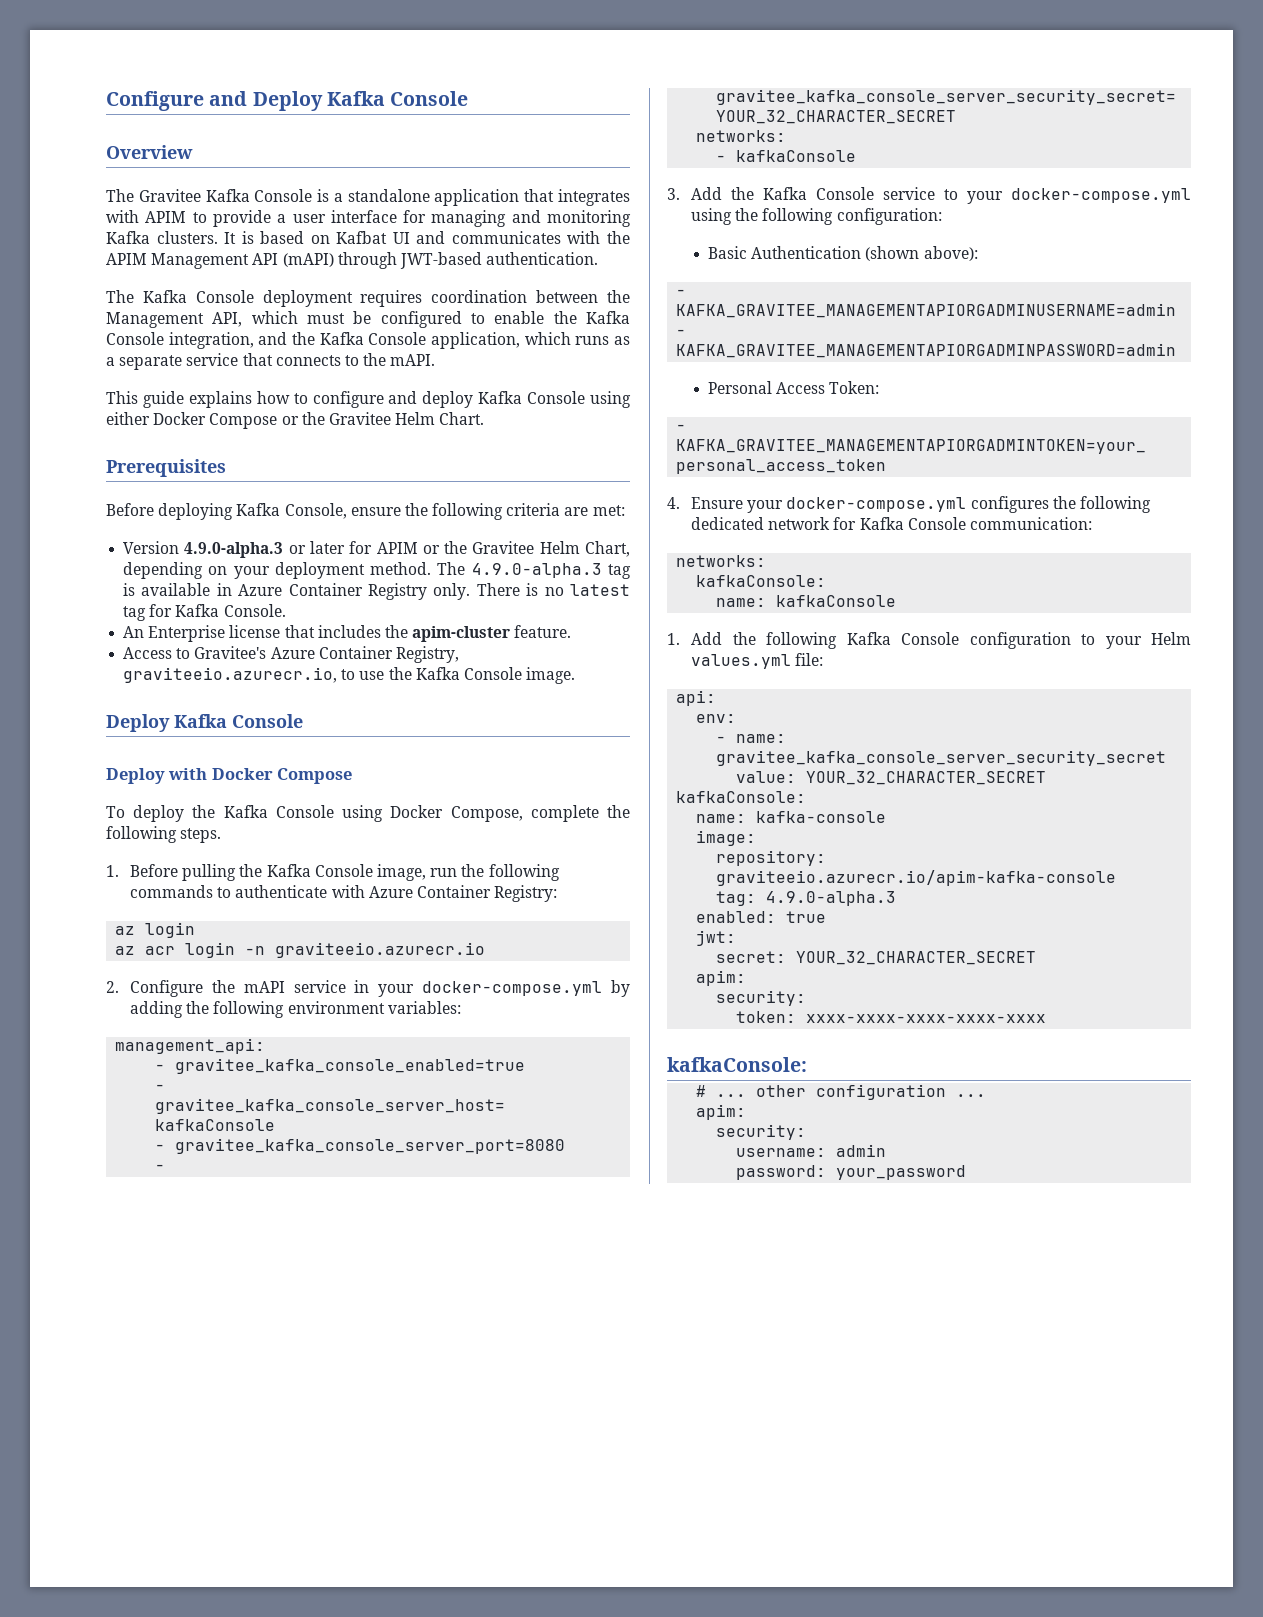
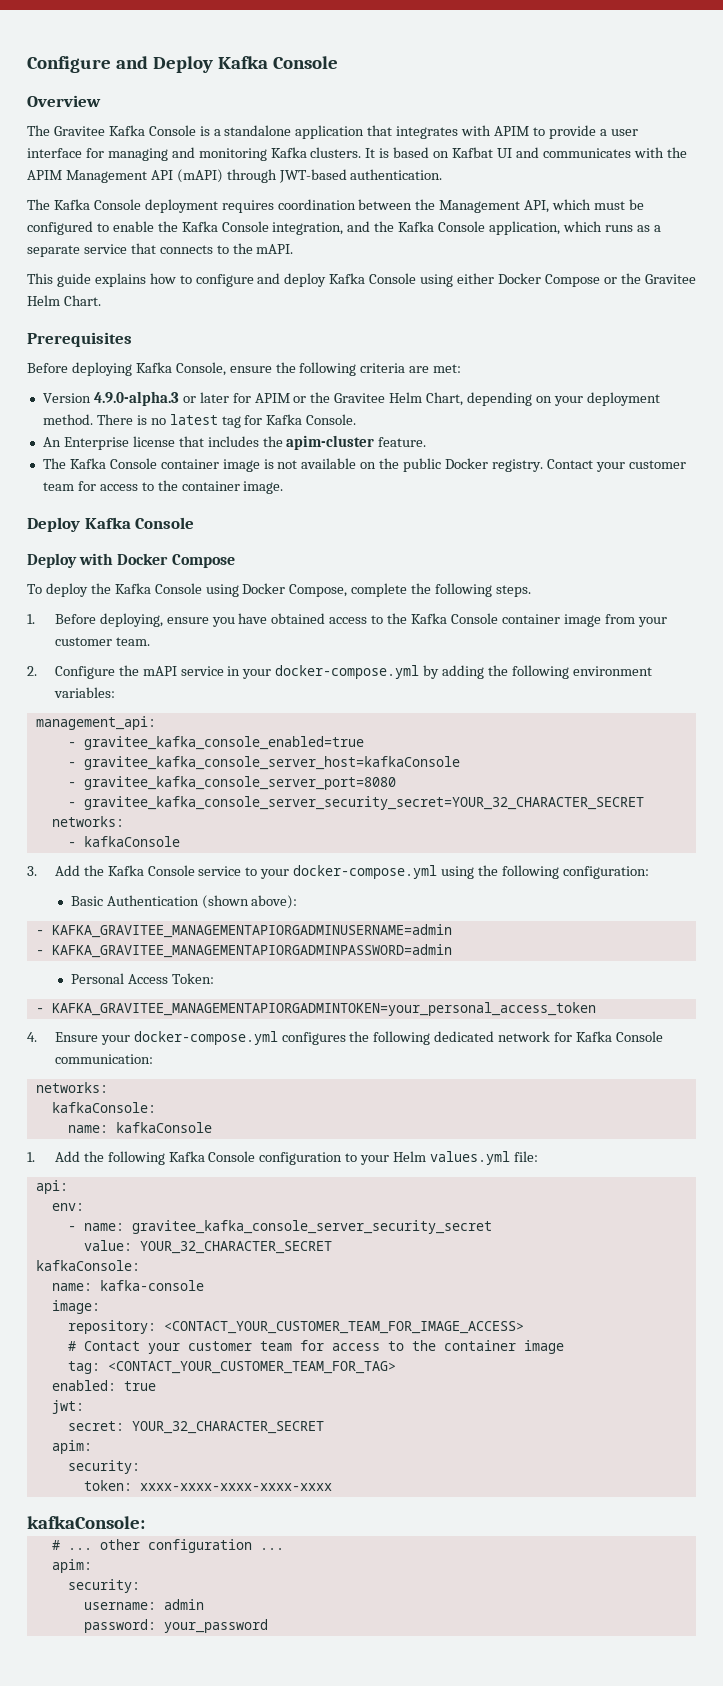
- The 4.9.0-alpha.3 tag is available in Azure Container Registry only.
- Access to Gravitee's Azure Container Registry, graviteeio.azurecr.io, to use the Kafka Console image.
+ The Kafka Console container image is not available on the public Docker registry. Contact your customer team for access to the container image.
- 1. Before pulling the Kafka Console image, run the following commands to authenticate with Azure Container Registry:
- az login
- az acr login -n graviteeio.azurecr.io
+ 1. Before deploying, ensure you have obtained access to the Kafka Console container image from your customer team.
- repository: graviteeio.azurecr.io/apim-kafka-console
+ repository: <CONTACT_YOUR_CUSTOMER_TEAM_FOR_IMAGE_ACCESS>
+ # Contact your customer team for access to the container image
- tag: 4.9.0-alpha.3
+ tag: <CONTACT_YOUR_CUSTOMER_TEAM_FOR_TAG>

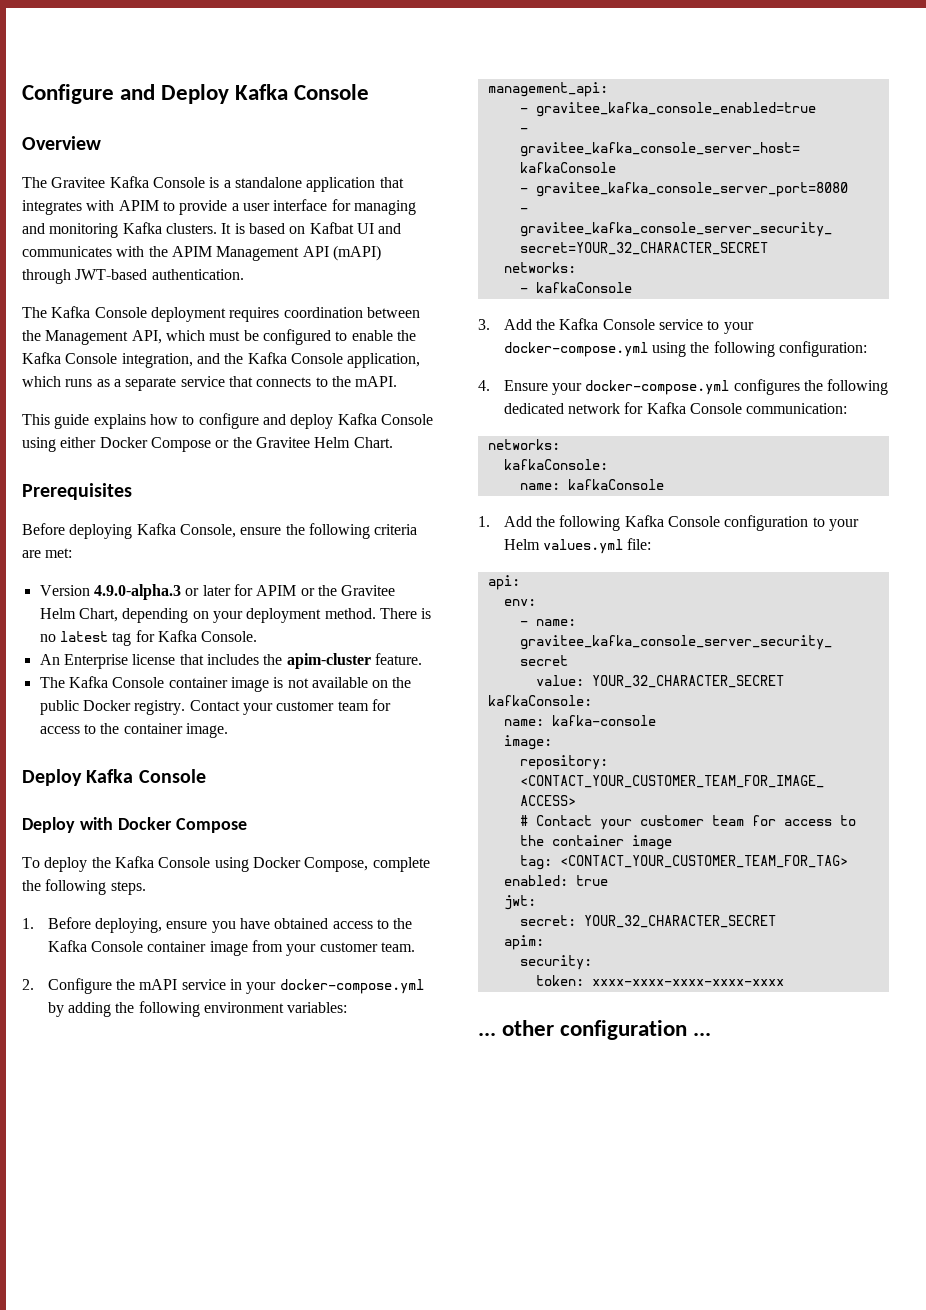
- Basic Authentication (shown above):
- - KAFKA_GRAVITEE_MANAGEMENTAPIORGADMINUSERNAME=admin
- - KAFKA_GRAVITEE_MANAGEMENTAPIORGADMINPASSWORD=admin
- Personal Access Token:
- - KAFKA_GRAVITEE_MANAGEMENTAPIORGADMINTOKEN=your_personal_access_token
  token: xxxx-xxxx-xxxx-xxxx-xxxx
- kafkaConsole:
- # ... other configuration ...
- apim:
- security:
- username: admin
- password: your_password
+ ... other configuration ...

